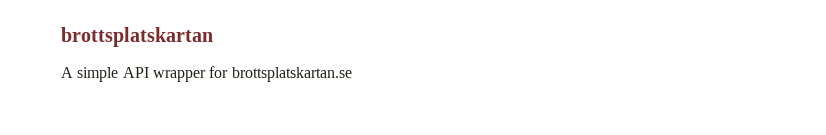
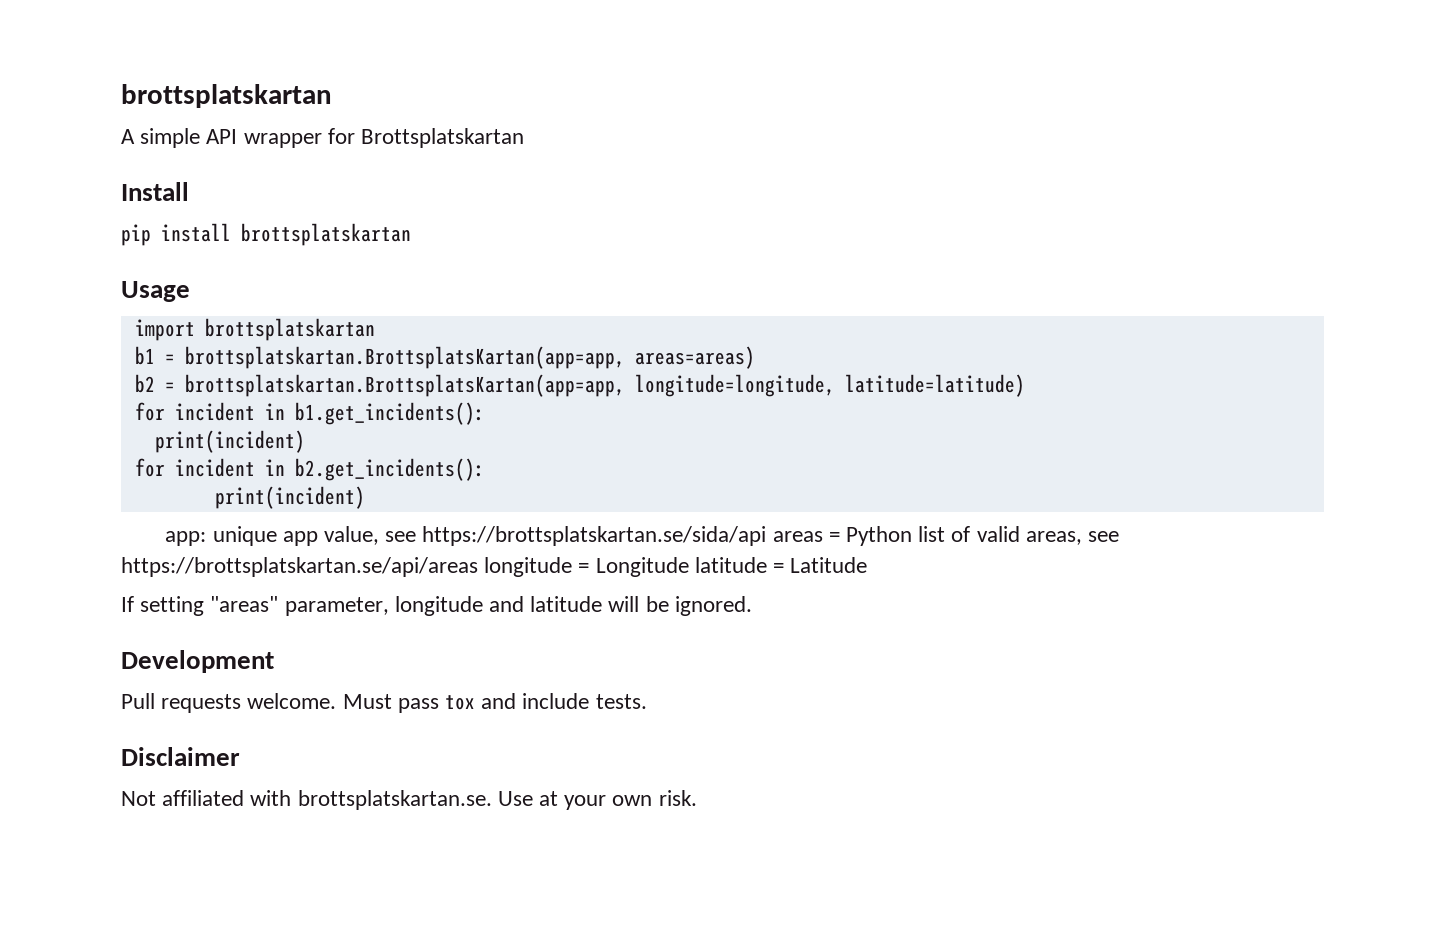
- A simple API wrapper for brottsplatskartan.se
+ A simple API wrapper for Brottsplatskartan
+ Install
+ pip install brottsplatskartan
+ Usage
+ import brottsplatskartan
+ b1 = brottsplatskartan.BrottsplatsKartan(app=app, areas=areas)
+ b2 = brottsplatskartan.BrottsplatsKartan(app=app, longitude=longitude, latitude=latitude)
+ for incident in b1.get_incidents():
+ print(incident)
+ for incident in b2.get_incidents():
+ print(incident)
+ app: unique app value, see https://brottsplatskartan.se/sida/api areas = Python list of valid areas, see https://brottsplatskartan.se/api/areas longitude = Longitude latitude = Latitude
+ If setting "areas" parameter, longitude and latitude will be ignored.
+ Development
+ Pull requests welcome. Must pass tox and include tests.
+ Disclaimer
+ Not affiliated with brottsplatskartan.se. Use at your own risk.

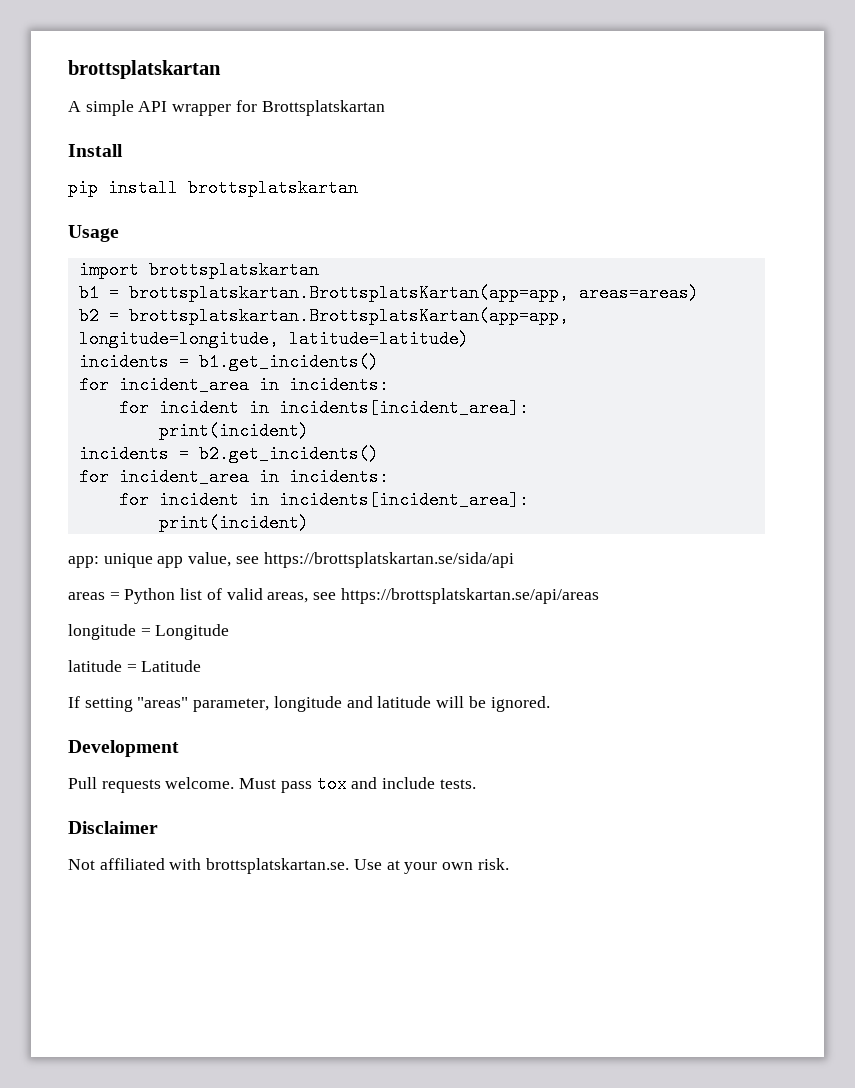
- for incident in b1.get_incidents():
+ incidents = b1.get_incidents()
+ for incident_area in incidents:
+ for incident in incidents[incident_area]:
  print(incident)
- for incident in b2.get_incidents():
+ incidents = b2.get_incidents()
+ for incident_area in incidents:
+ for incident in incidents[incident_area]:
- app: unique app value, see https://brottsplatskartan.se/sida/api areas = Python list of valid areas, see https://brottsplatskartan.se/api/areas longitude = Longitude latitude = Latitude
+ app: unique app value, see https://brottsplatskartan.se/sida/api
+ areas = Python list of valid areas, see https://brottsplatskartan.se/api/areas
+ longitude = Longitude
+ latitude = Latitude

